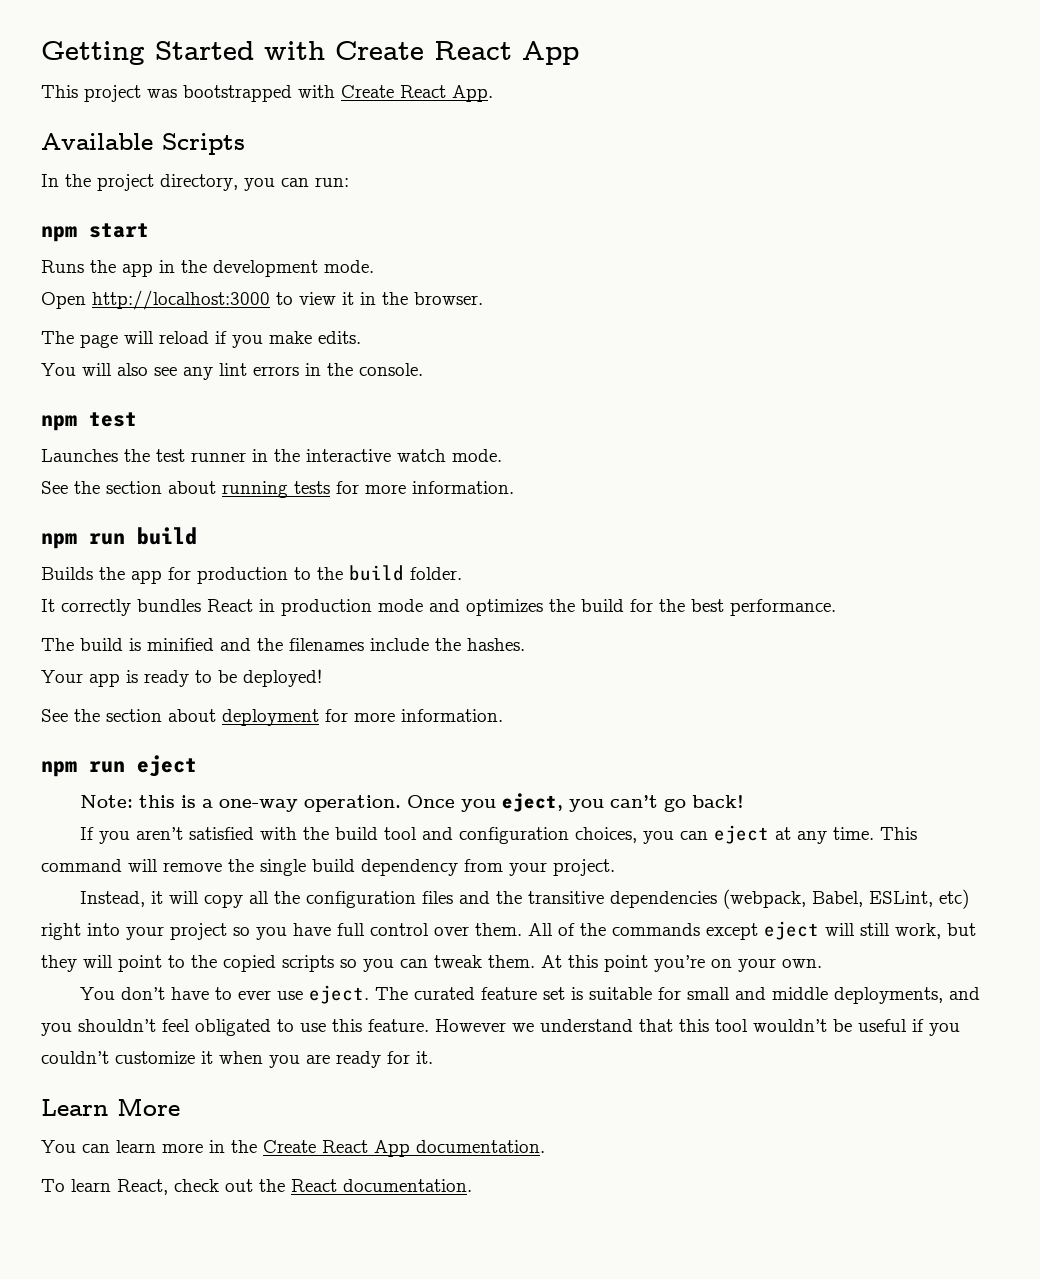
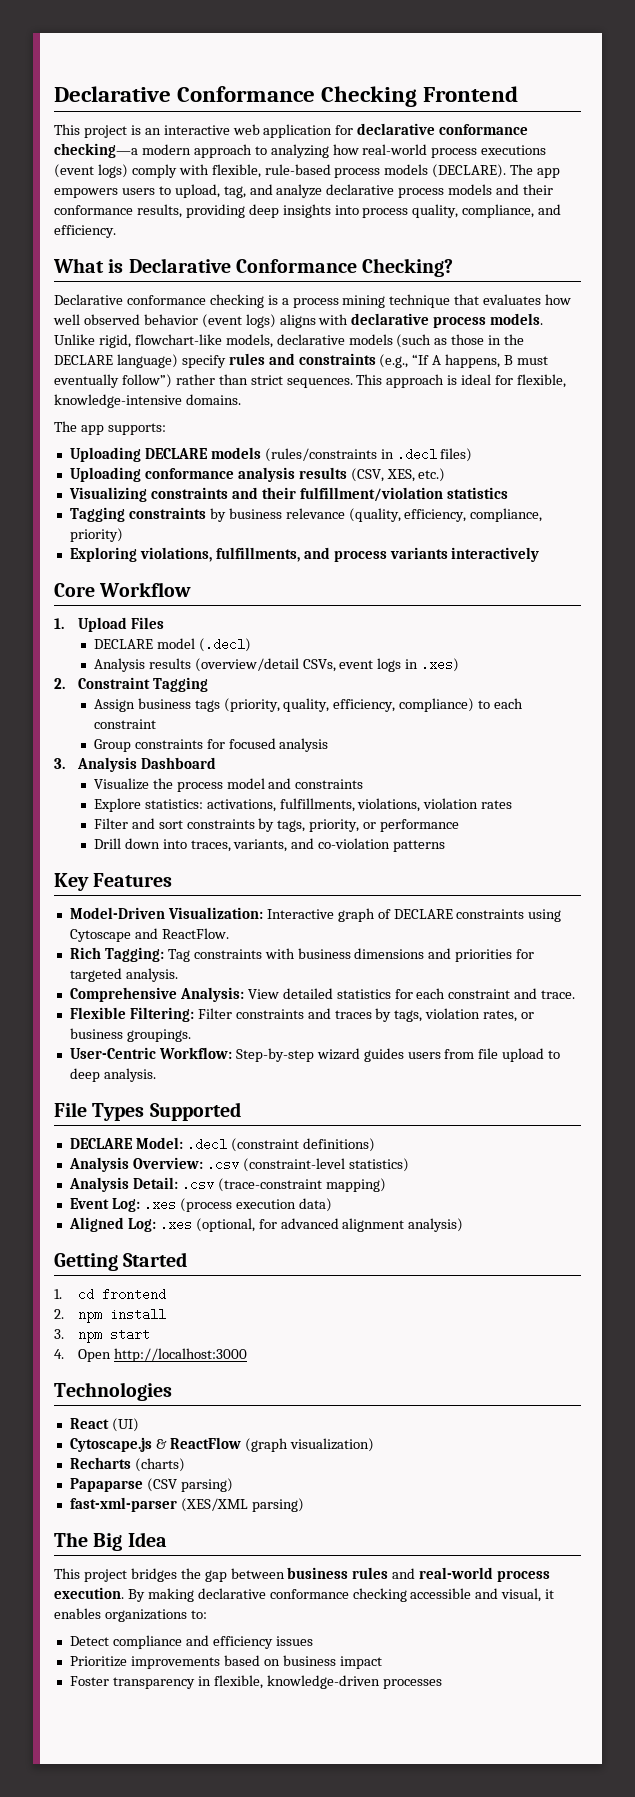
- Getting Started with Create React App
- This project was bootstrapped with Create React App.
- Available Scripts
- In the project directory, you can run:
- npm start
- Runs the app in the development mode.
- Open http://localhost:3000 to view it in the browser.
- The page will reload if you make edits.
- You will also see any lint errors in the console.
- npm test
- Launches the test runner in the interactive watch mode.
- See the section about running tests for more information.
- npm run build
- Builds the app for production to the build folder.
- It correctly bundles React in production mode and optimizes the build for the best performance.
- The build is minified and the filenames include the hashes.
- Your app is ready to be deployed!
- See the section about deployment for more information.
- npm run eject
- Note: this is a one-way operation. Once you eject, you can’t go back!
- If you aren’t satisfied with the build tool and configuration choices, you can eject at any time. This command will remove the single build dependency from your project.
- Instead, it will copy all the configuration files and the transitive dependencies (webpack, Babel, ESLint, etc) right into your project so you have full control over them. All of the commands except eject will still work, but they will point to the copied scripts so you can tweak them. At this point you’re on your own.
- You don’t have to ever use eject. The curated feature set is suitable for small and middle deployments, and you shouldn’t feel obligated to use this feature. However we understand that this tool wouldn’t be useful if you couldn’t customize it when you are ready for it.
- Learn More
- You can learn more in the Create React App documentation.
- To learn React, check out the React documentation.
+ Declarative Conformance Checking Frontend
+ This project is an interactive web application for declarative conformance checking—a modern approach to analyzing how real-world process executions (event logs) comply with flexible, rule-based process models (DECLARE). The app empowers users to upload, tag, and analyze declarative process models and their conformance results, providing deep insights into process quality, compliance, and efficiency.
+ What is Declarative Conformance Checking?
+ Declarative conformance checking is a process mining technique that evaluates how well observed behavior (event logs) aligns with declarative process models. Unlike rigid, flowchart-like models, declarative models (such as those in the DECLARE language) specify rules and constraints (e.g., “If A happens, B must eventually follow”) rather than strict sequences. This approach is ideal for flexible, knowledge-intensive domains.
+ The app supports:
+ Uploading DECLARE models (rules/constraints in .decl files)
+ Uploading conformance analysis results (CSV, XES, etc.)
+ Visualizing constraints and their fulfillment/violation statistics
+ Tagging constraints by business relevance (quality, efficiency, compliance, priority)
+ Exploring violations, fulfillments, and process variants interactively
+ Core Workflow
+ 1. Upload Files
+ DECLARE model (.decl)
+ Analysis results (overview/detail CSVs, event logs in .xes)
+ 2. Constraint Tagging
+ Assign business tags (priority, quality, efficiency, compliance) to each constraint
+ Group constraints for focused analysis
+ 3. Analysis Dashboard
+ Visualize the process model and constraints
+ Explore statistics: activations, fulfillments, violations, violation rates
+ Filter and sort constraints by tags, priority, or performance
+ Drill down into traces, variants, and co-violation patterns
+ Key Features
+ Model-Driven Visualization: Interactive graph of DECLARE constraints using Cytoscape and ReactFlow.
+ Rich Tagging: Tag constraints with business dimensions and priorities for targeted analysis.
+ Comprehensive Analysis: View detailed statistics for each constraint and trace.
+ Flexible Filtering: Filter constraints and traces by tags, violation rates, or business groupings.
+ User-Centric Workflow: Step-by-step wizard guides users from file upload to deep analysis.
+ File Types Supported
+ DECLARE Model: .decl (constraint definitions)
+ Analysis Overview: .csv (constraint-level statistics)
+ Analysis Detail: .csv (trace-constraint mapping)
+ Event Log: .xes (process execution data)
+ Aligned Log: .xes (optional, for advanced alignment analysis)
+ Getting Started
+ 1. cd frontend
+ 2. npm install
+ 3. npm start
+ 4. Open http://localhost:3000
+ Technologies
+ React (UI)
+ Cytoscape.js & ReactFlow (graph visualization)
+ Recharts (charts)
+ Papaparse (CSV parsing)
+ fast-xml-parser (XES/XML parsing)
+ The Big Idea
+ This project bridges the gap between business rules and real-world process execution. By making declarative conformance checking accessible and visual, it enables organizations to:
+ Detect compliance and efficiency issues
+ Prioritize improvements based on business impact
+ Foster transparency in flexible, knowledge-driven processes

